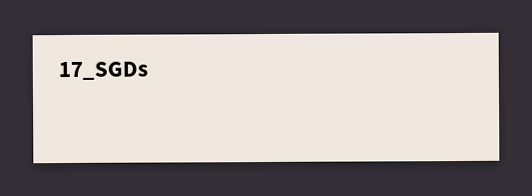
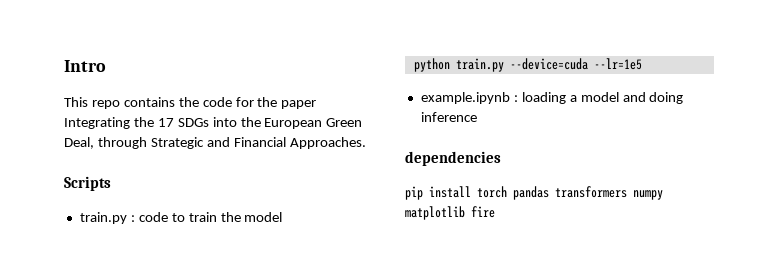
- 17_SGDs
+ Intro
+ This repo contains the code for the paper Integrating the 17 SDGs into the European Green Deal, through Strategic and Financial Approaches.
+ Scripts
+ train.py : code to train the model
+ python train.py --device=cuda --lr=1e5
+ example.ipynb : loading a model and doing inference
+ dependencies
+ pip install torch pandas transformers numpy matplotlib fire

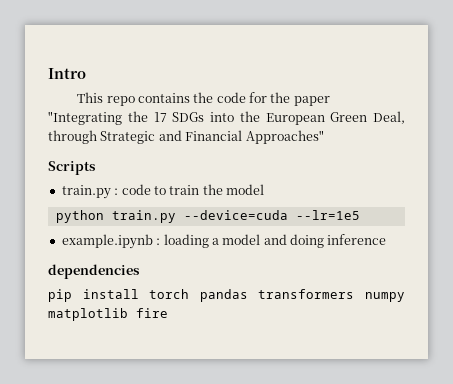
- This repo contains the code for the paper Integrating the 17 SDGs into the European Green Deal, through Strategic and Financial Approaches.
+ This repo contains the code for the paper "Integrating the 17 SDGs into the European Green Deal, through Strategic and Financial Approaches"

